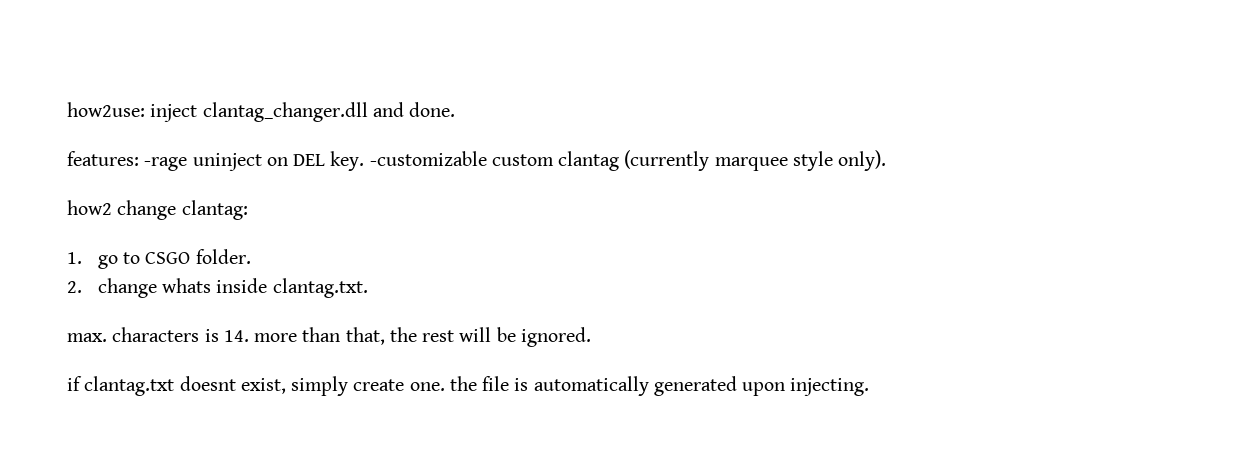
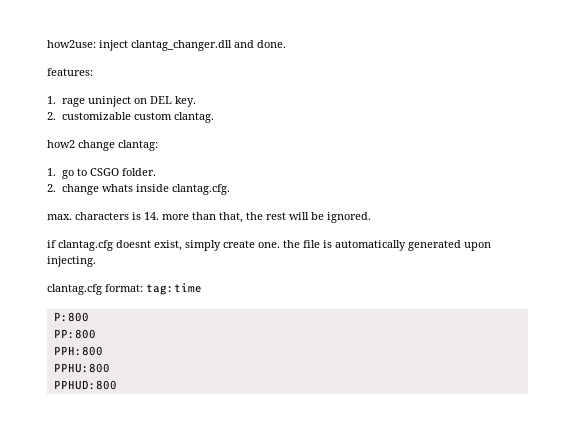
- features: -rage uninject on DEL key. -customizable custom clantag (currently marquee style only).
+ features:
+ 1. rage uninject on DEL key.
+ 2. customizable custom clantag.
- 2. change whats inside clantag.txt.
+ 2. change whats inside clantag.cfg.
- if clantag.txt doesnt exist, simply create one. the file is automatically generated upon injecting.
+ if clantag.cfg doesnt exist, simply create one. the file is automatically generated upon injecting.
+ clantag.cfg format: tag:time
+ P:800
+ PP:800
+ PPH:800
+ PPHU:800
+ PPHUD:800

